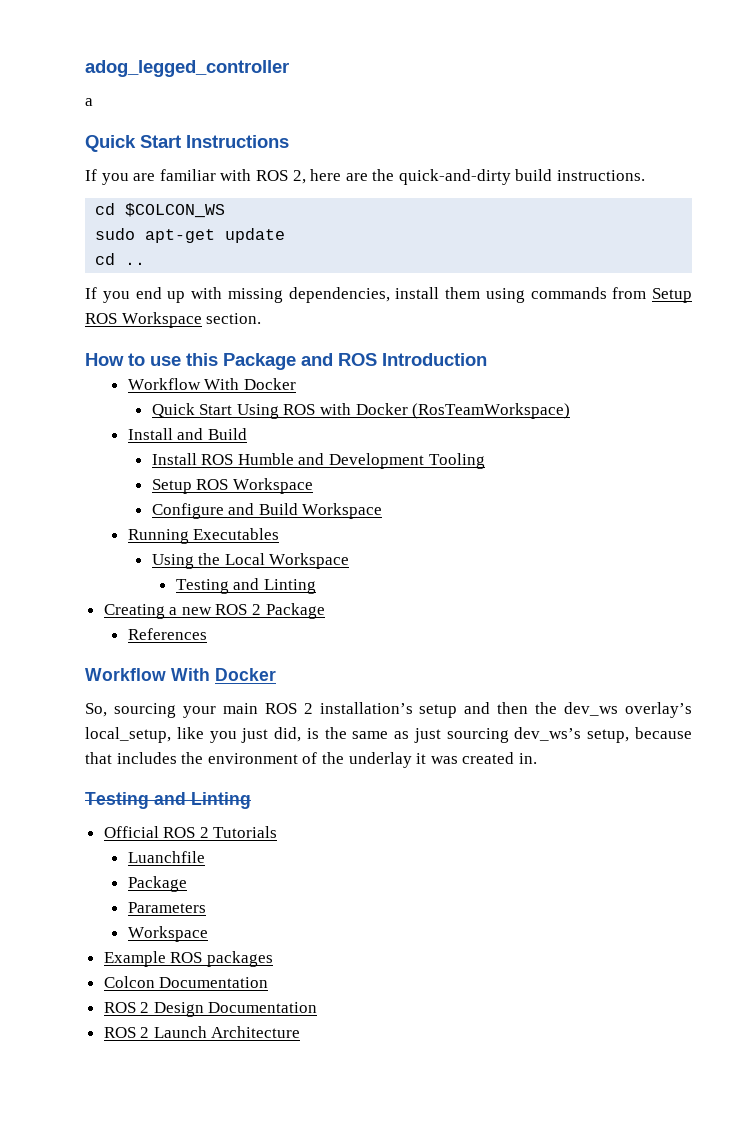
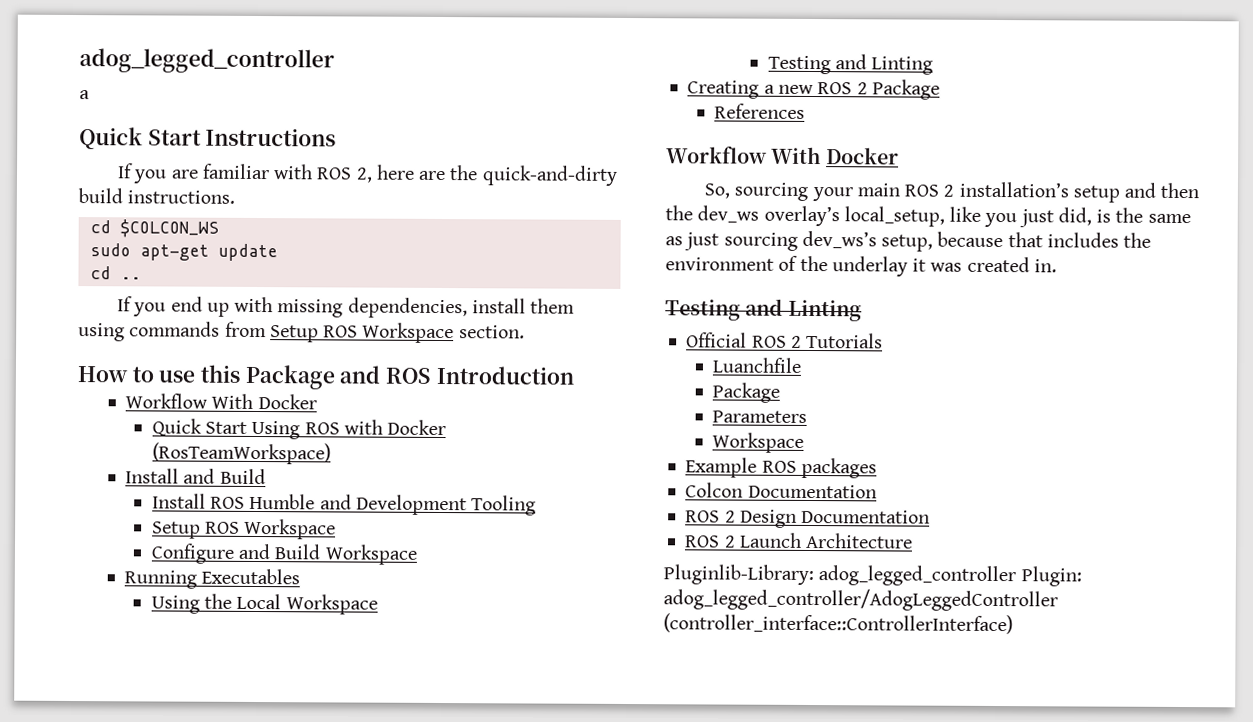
+ Pluginlib-Library: adog_legged_controller Plugin: adog_legged_controller/AdogLeggedController (controller_interface::ControllerInterface)

